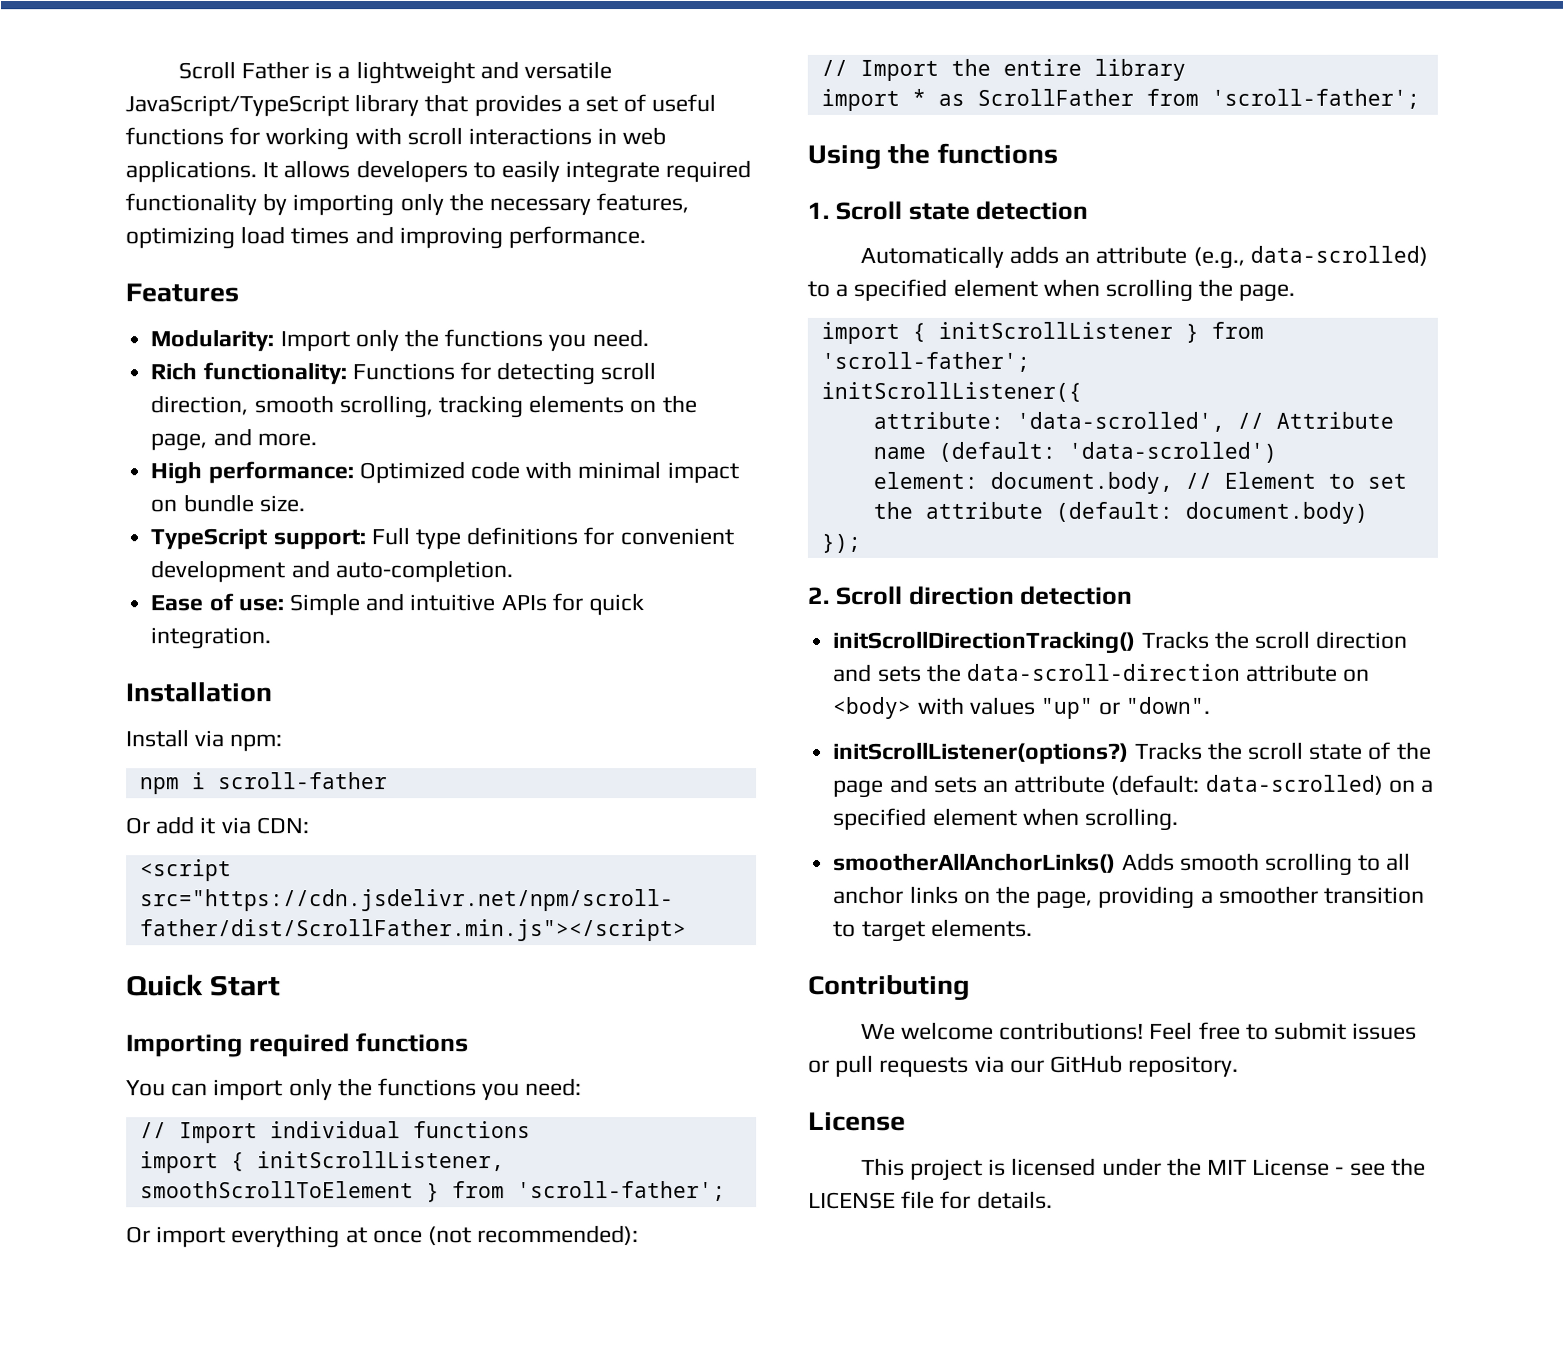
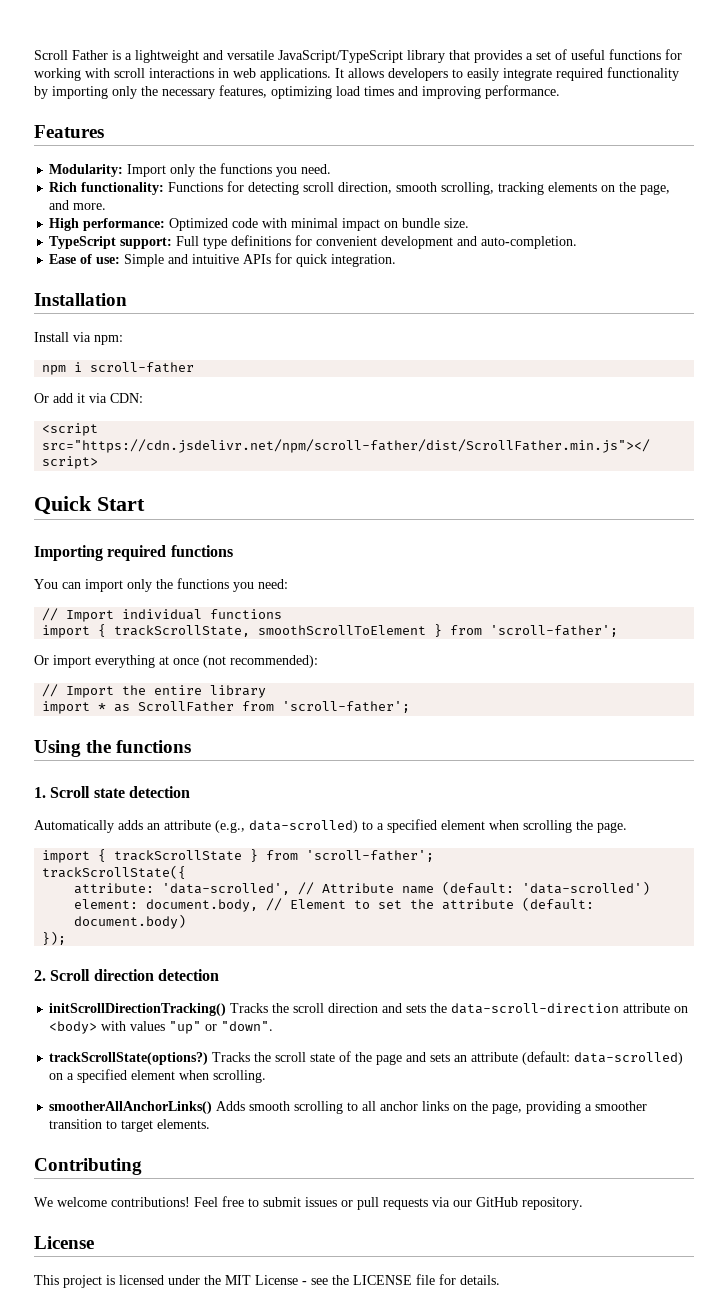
- import { initScrollListener, smoothScrollToElement } from 'scroll-father';
+ import { trackScrollState, smoothScrollToElement } from 'scroll-father';
- import { initScrollListener } from 'scroll-father';
- initScrollListener({
+ import { trackScrollState } from 'scroll-father';
+ trackScrollState({
- initScrollListener(options?)
+ trackScrollState(options?)

